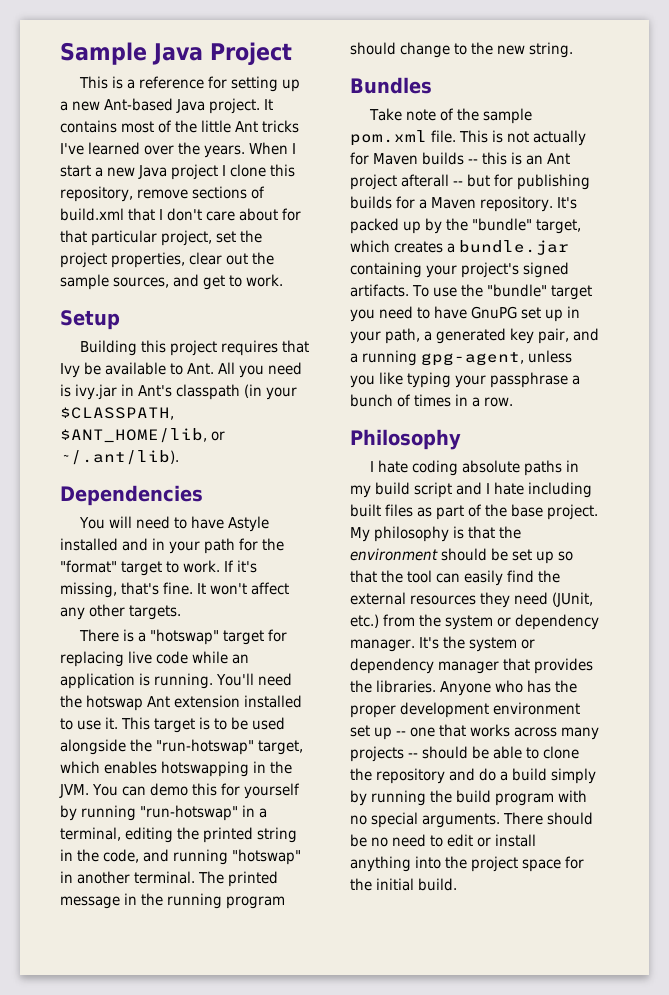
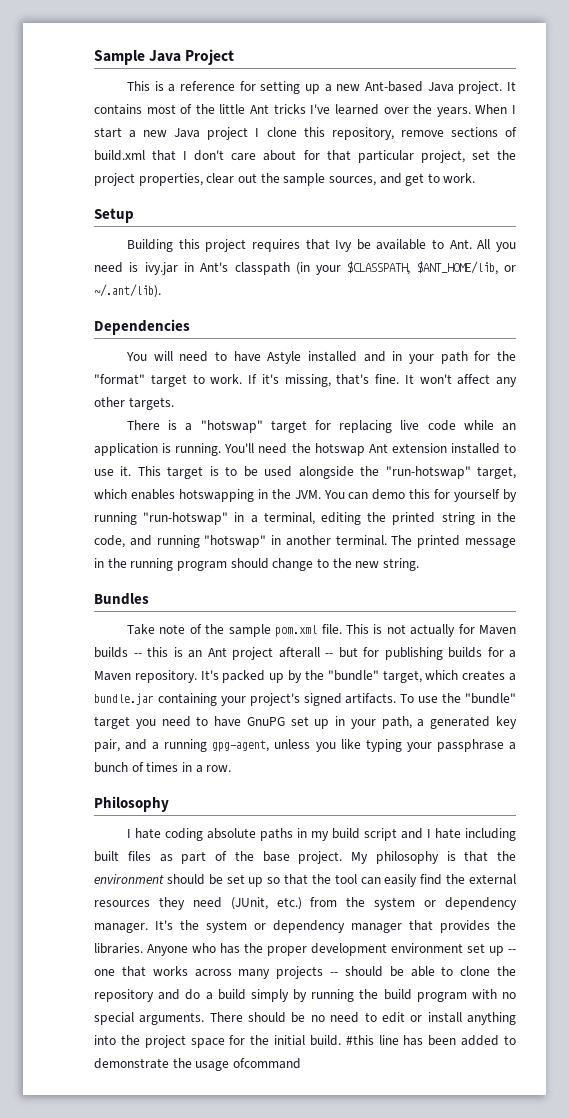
+ #this line has been added to demonstrate the usage ofcommand

